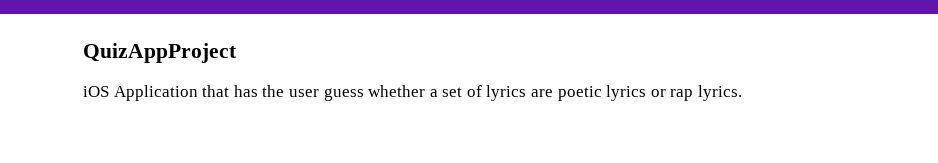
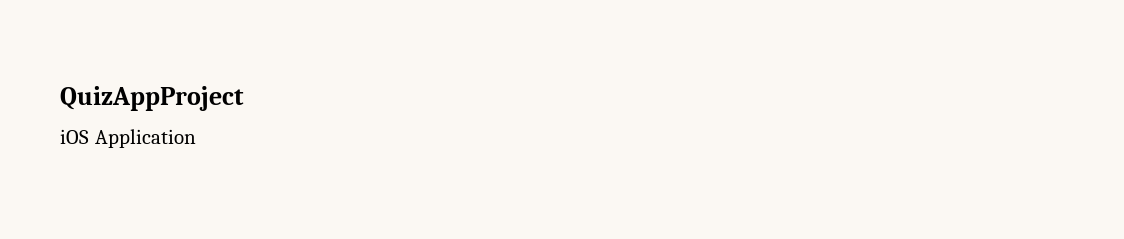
- iOS Application that has the user guess whether a set of lyrics are poetic lyrics or rap lyrics.
+ iOS Application

